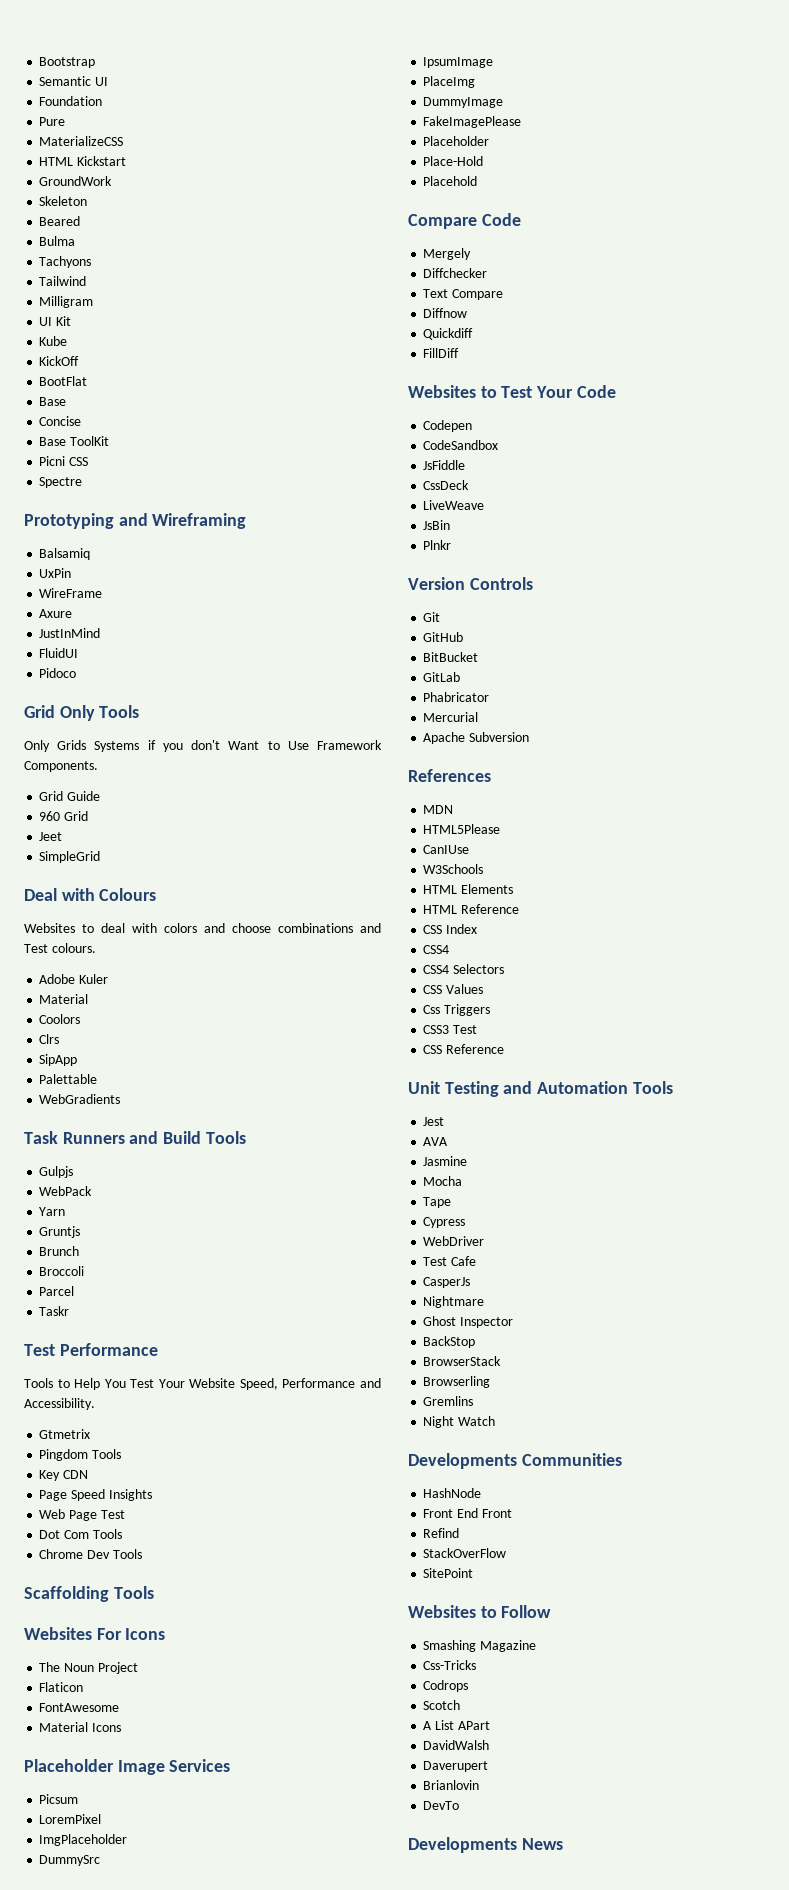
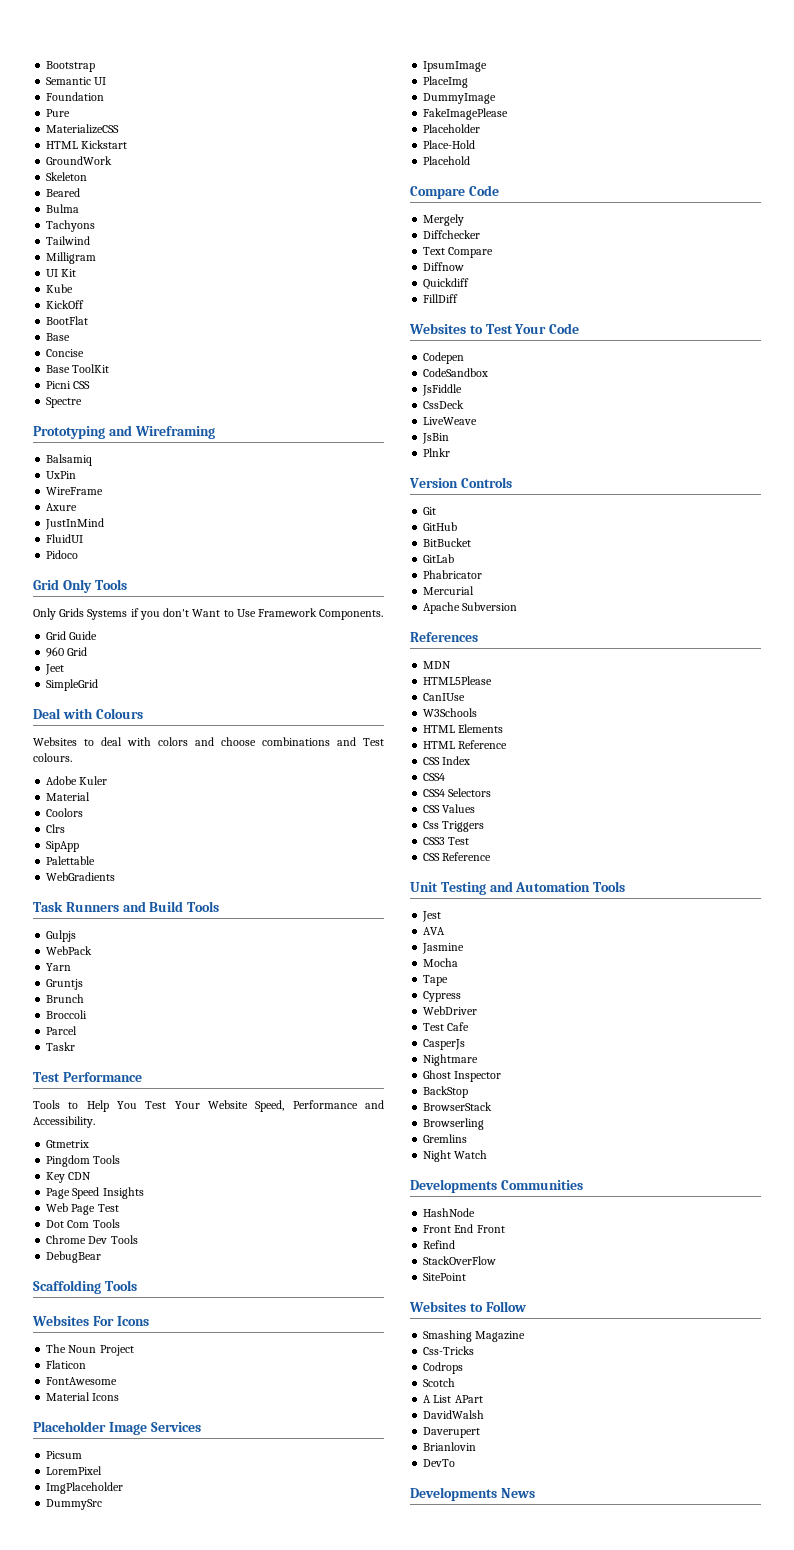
+ DebugBear

